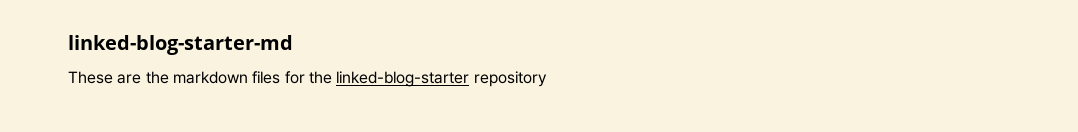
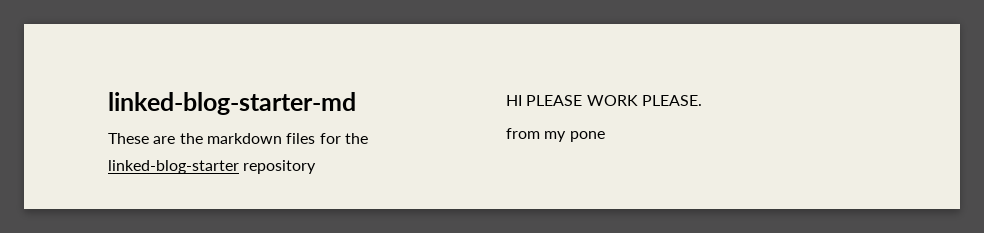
+ HI PLEASE WORK PLEASE.
+ from my pone

